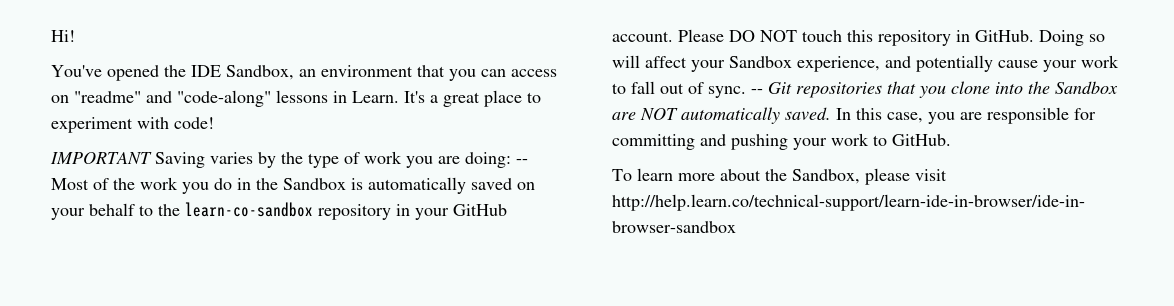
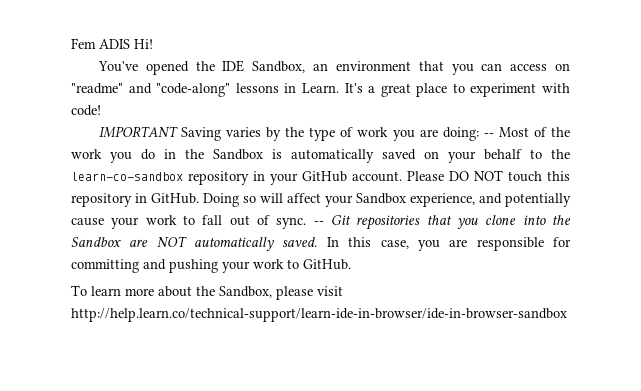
- Hi!
+ Fem ADIS Hi!

